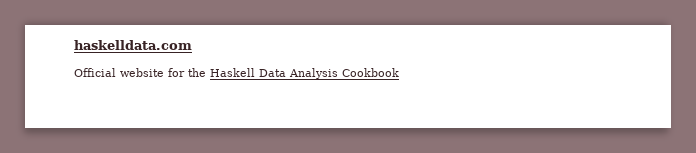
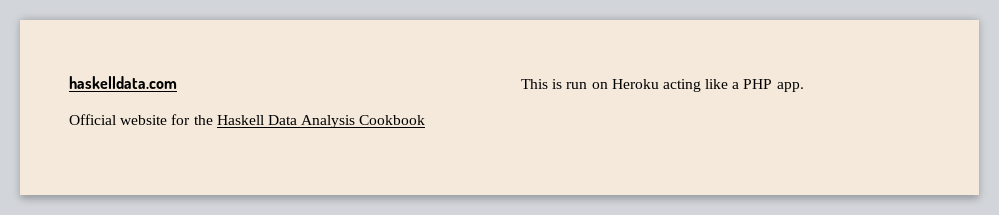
+ This is run on Heroku acting like a PHP app.

